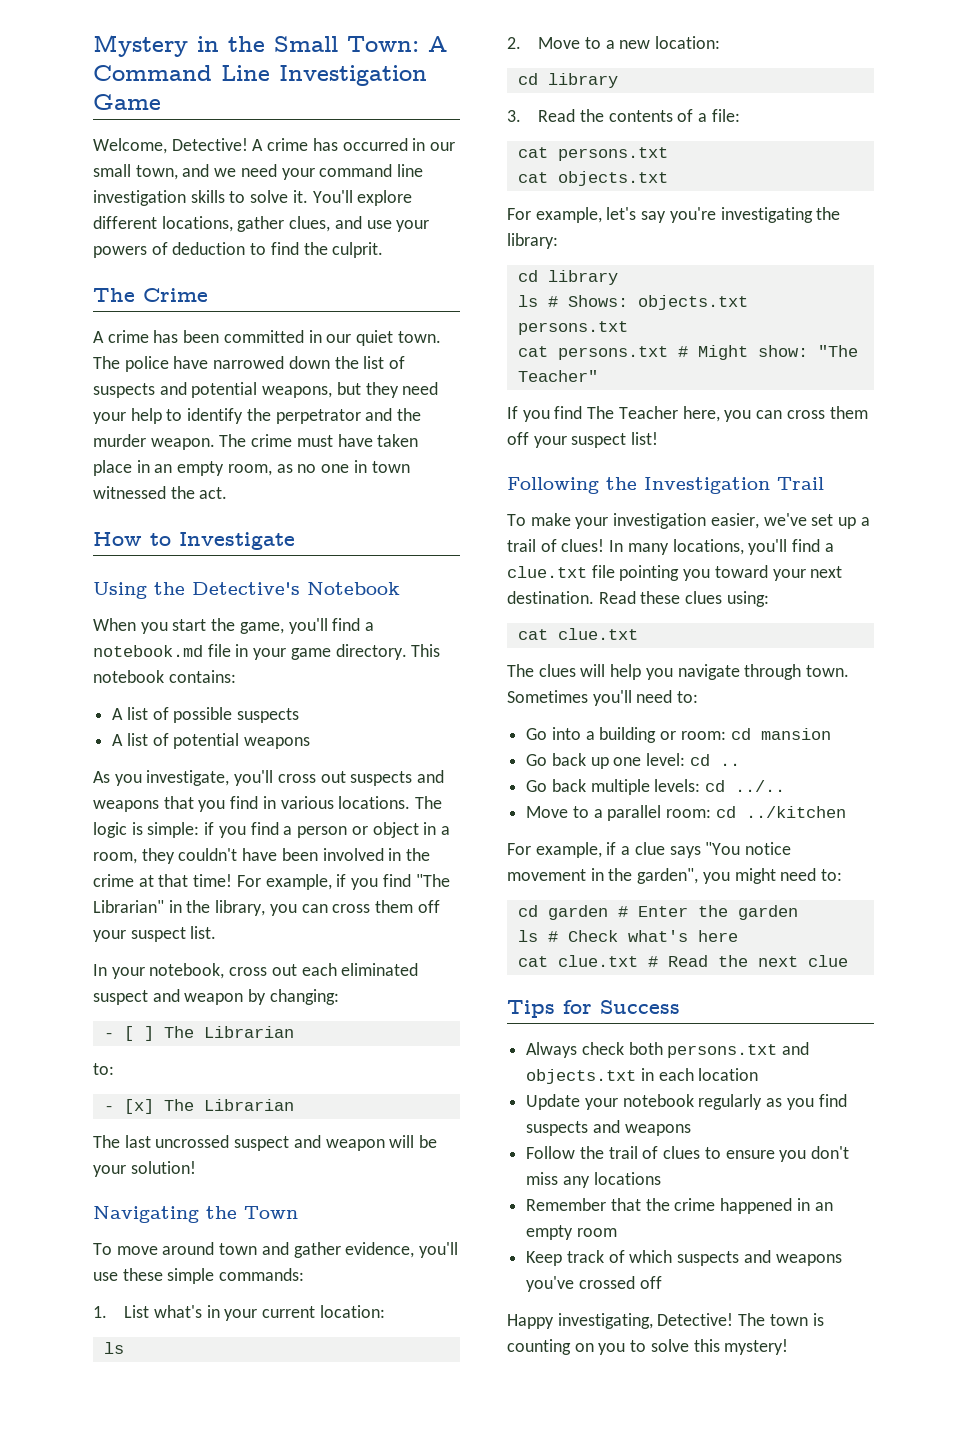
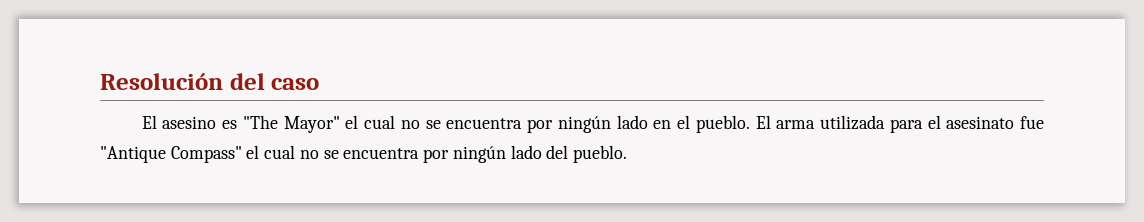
- Mystery in the Small Town: A Command Line Investigation Game
- Welcome, Detective! A crime has occurred in our small town, and we need your command line investigation skills to solve it. You'll explore different locations, gather clues, and use your powers of deduction to find the culprit.
- The Crime
- A crime has been committed in our quiet town. The police have narrowed down the list of suspects and potential weapons, but they need your help to identify the perpetrator and the murder weapon. The crime must have taken place in an empty room, as no one in town witnessed the act.
- How to Investigate
- Using the Detective's Notebook
- When you start the game, you'll find a notebook.md file in your game directory. This notebook contains:
- A list of possible suspects
- A list of potential weapons
- As you investigate, you'll cross out suspects and weapons that you find in various locations. The logic is simple: if you find a person or object in a room, they couldn't have been involved in the crime at that time! For example, if you find "The Librarian" in the library, you can cross them off your suspect list.
- In your notebook, cross out each eliminated suspect and weapon by changing:
- - [ ] The Librarian
- to:
- - [x] The Librarian
- The last uncrossed suspect and weapon will be your solution!
- Navigating the Town
- To move around town and gather evidence, you'll use these simple commands:
- 1. List what's in your current location:
- ls
- 2. Move to a new location:
- cd library
- 3. Read the contents of a file:
- cat persons.txt
- cat objects.txt
- For example, let's say you're investigating the library:
- cd library
- ls # Shows: objects.txt persons.txt
- cat persons.txt # Might show: "The Teacher"
- If you find The Teacher here, you can cross them off your suspect list!
- Following the Investigation Trail
- To make your investigation easier, we've set up a trail of clues! In many locations, you'll find a clue.txt file pointing you toward your next destination. Read these clues using:
- cat clue.txt
- The clues will help you navigate through town. Sometimes you'll need to:
- Go into a building or room: cd mansion
- Go back up one level: cd ..
- Go back multiple levels: cd ../..
- Move to a parallel room: cd ../kitchen
- For example, if a clue says "You notice movement in the garden", you might need to:
- cd garden # Enter the garden
- ls # Check what's here
- cat clue.txt # Read the next clue
- Tips for Success
- Always check both persons.txt and objects.txt in each location
- Update your notebook regularly as you find suspects and weapons
- Follow the trail of clues to ensure you don't miss any locations
- Remember that the crime happened in an empty room
- Keep track of which suspects and weapons you've crossed off
- Happy investigating, Detective! The town is counting on you to solve this mystery!
+ Resolución del caso
+ El asesino es "The Mayor" el cual no se encuentra por ningún lado en el pueblo. El arma utilizada para el asesinato fue "Antique Compass" el cual no se encuentra por ningún lado del pueblo.

